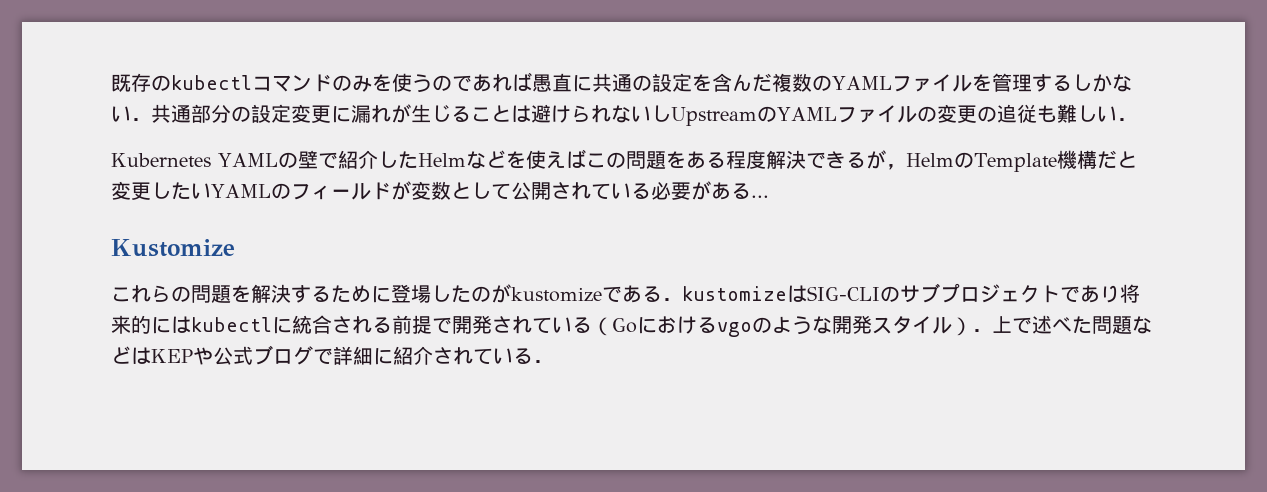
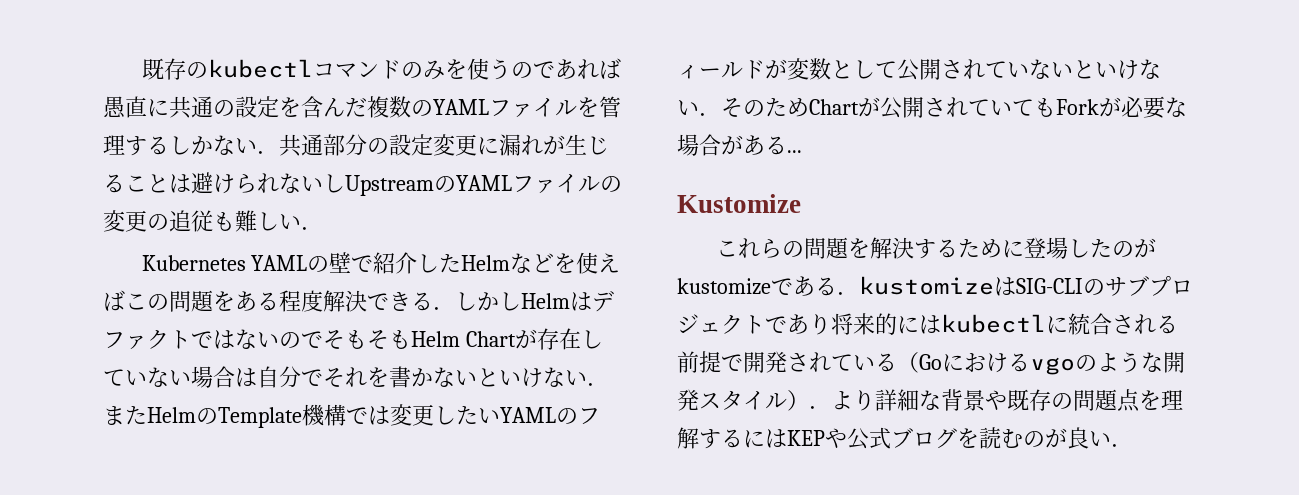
- Kubernetes YAMLの壁で紹介したHelmなどを使えばこの問題をある程度解決できるが，HelmのTemplate機構だと変更したいYAMLのフィールドが変数として公開されている必要がある...
+ Kubernetes YAMLの壁で紹介したHelmなどを使えばこの問題をある程度解決できる．しかしHelmはデファクトではないのでそもそもHelm Chartが存在していない場合は自分でそれを書かないといけない．またHelmのTemplate機構では変更したいYAMLのフィールドが変数として公開されていないといけない．そのためChartが公開されていてもForkが必要な場合がある...
- これらの問題を解決するために登場したのがkustomizeである．kustomizeはSIG-CLIのサブプロジェクトであり将来的にはkubectlに統合される前提で開発されている（Goにおけるvgoのような開発スタイル）．上で述べた問題などはKEPや公式ブログで詳細に紹介されている．
+ これらの問題を解決するために登場したのがkustomizeである．kustomizeはSIG-CLIのサブプロジェクトであり将来的にはkubectlに統合される前提で開発されている（Goにおけるvgoのような開発スタイル）．より詳細な背景や既存の問題点を理解するにはKEPや公式ブログを読むのが良い．

